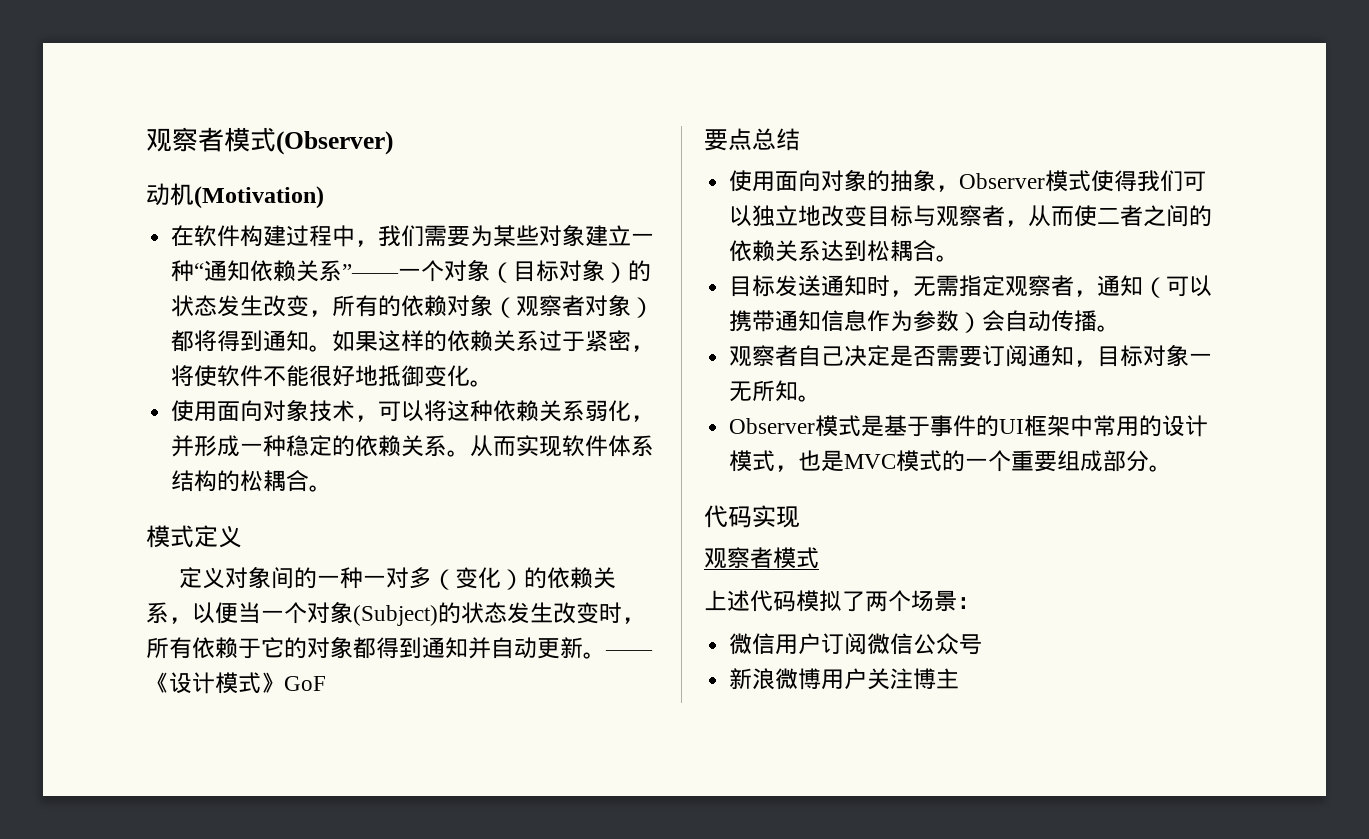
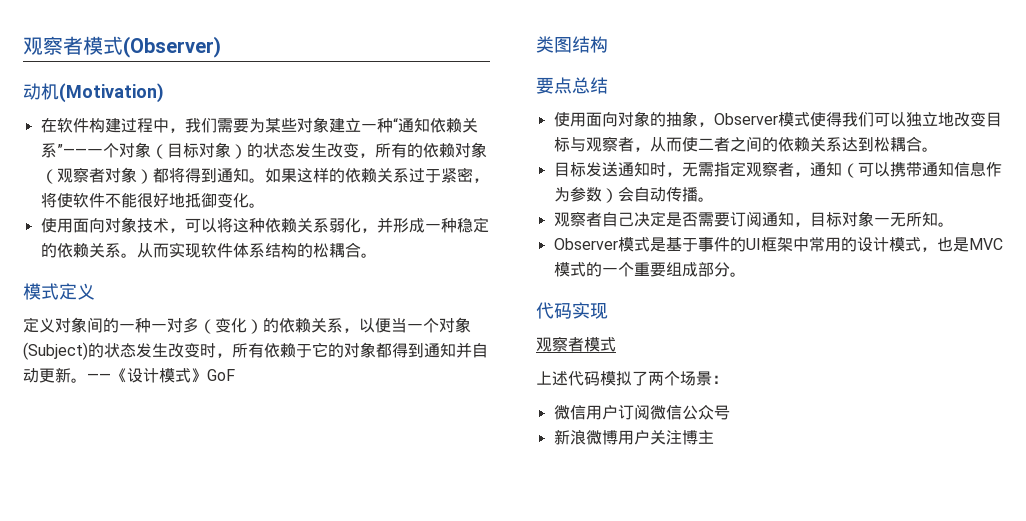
+ 类图结构

